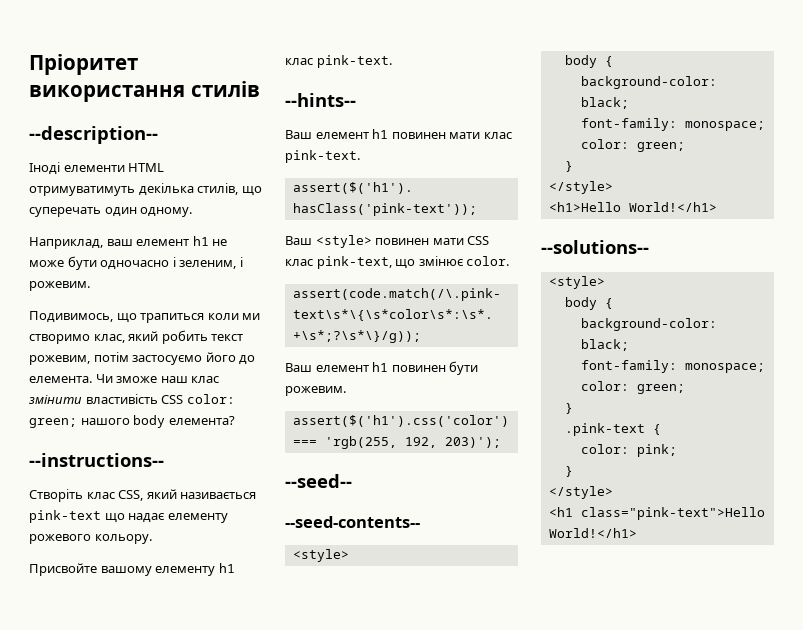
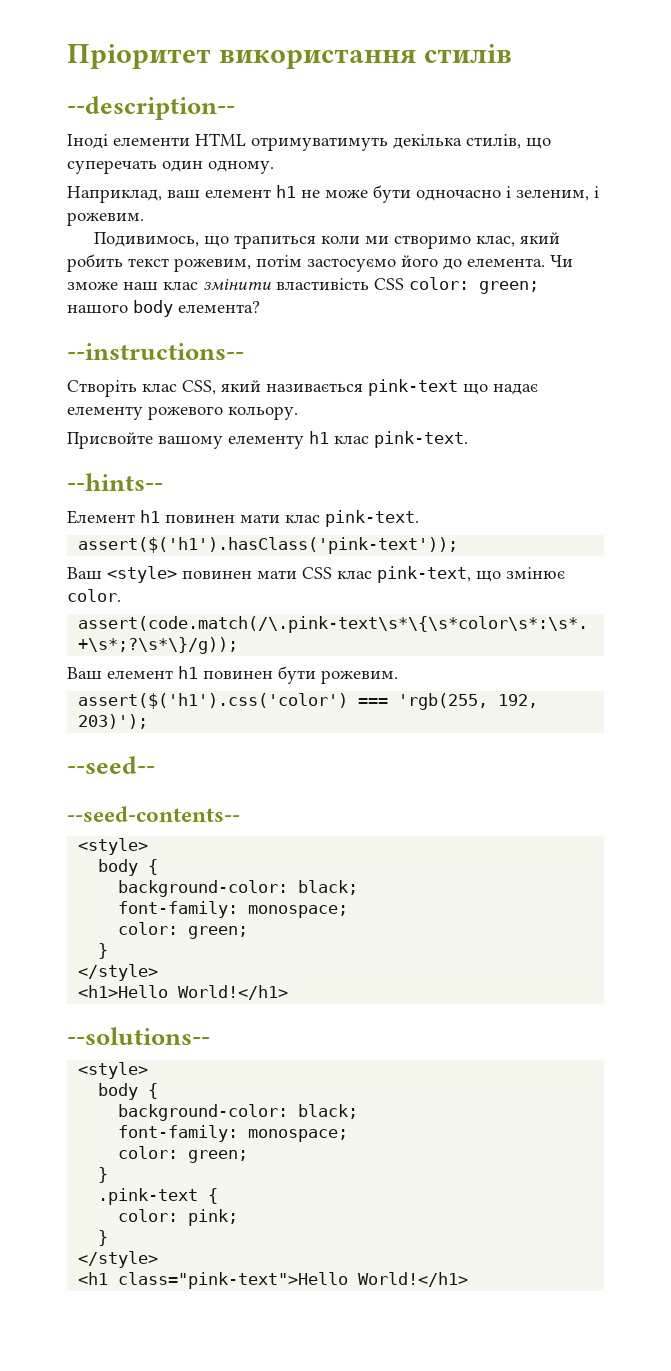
- Ваш елемент h1 повинен мати клас pink-text.
+ Елемент h1 повинен мати клас pink-text.

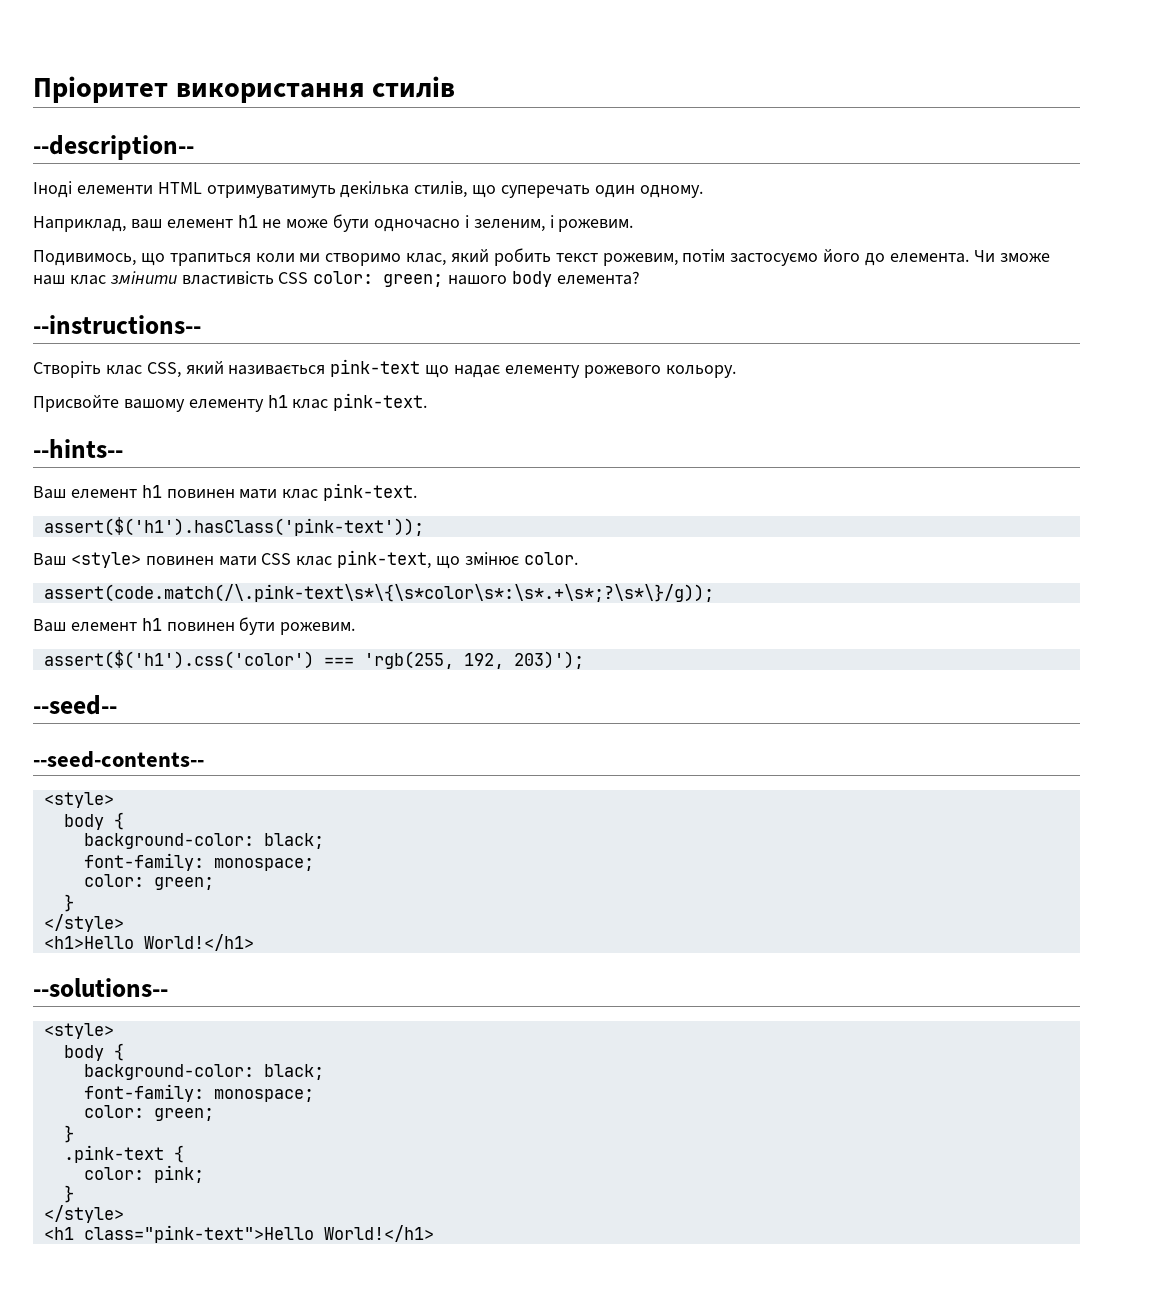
- Елемент h1 повинен мати клас pink-text.
+ Ваш елемент h1 повинен мати клас pink-text.

